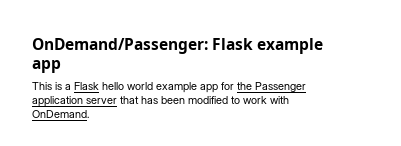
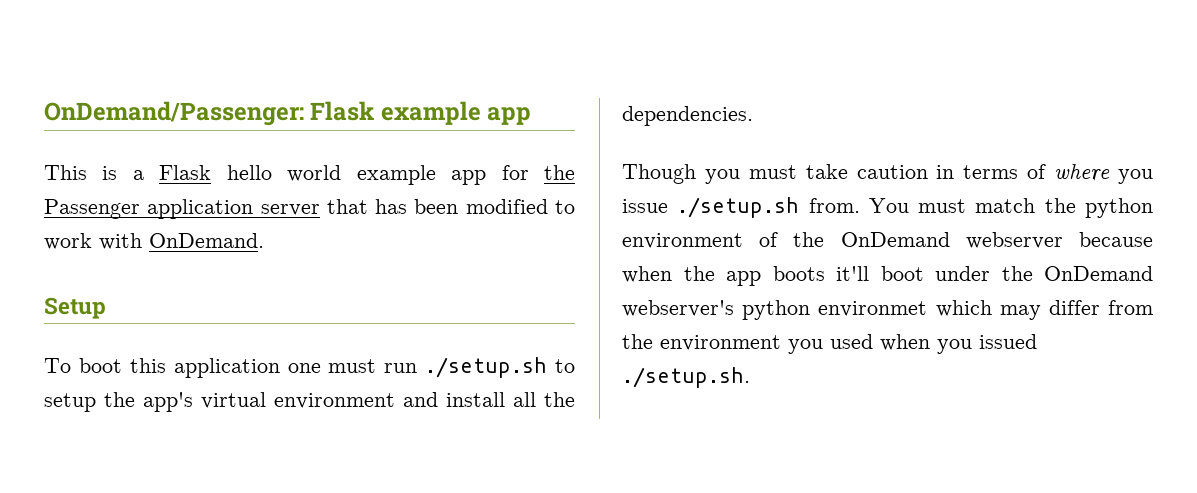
+ Setup
+ To boot this application one must run ./setup.sh to setup the app's virtual environment and install all the dependencies.
+ Though you must take caution in terms of where you issue ./setup.sh from. You must match the python environment of the OnDemand webserver because when the app boots it'll boot under the OnDemand webserver's python environmet which may differ from the environment you used when you issued ./setup.sh.

